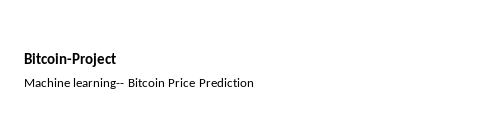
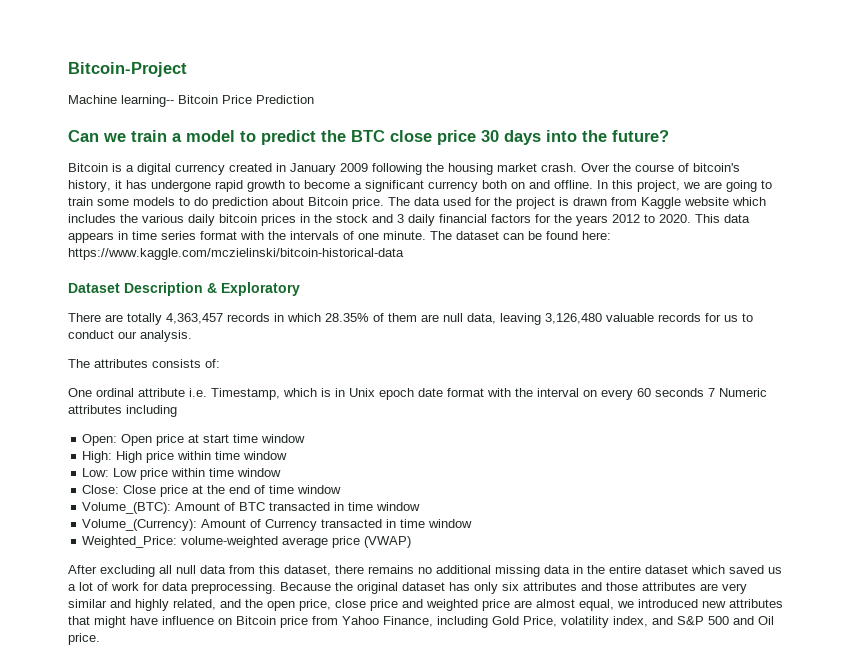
+ Can we train a model to predict the BTC close price 30 days into the future?
+ Bitcoin is a digital currency created in January 2009 following the housing market crash. Over the course of bitcoin's history, it has undergone rapid growth to become a significant currency both on and offline. In this project, we are going to train some models to do prediction about Bitcoin price. The data used for the project is drawn from Kaggle website which includes the various daily bitcoin prices in the stock and 3 daily financial factors for the years 2012 to 2020. This data appears in time series format with the intervals of one minute. The dataset can be found here: https://www.kaggle.com/mczielinski/bitcoin-historical-data
+ Dataset Description & Exploratory
+ There are totally 4,363,457 records in which 28.35% of them are null data, leaving 3,126,480 valuable records for us to conduct our analysis.
+ The attributes consists of:
+ One ordinal attribute i.e. Timestamp, which is in Unix epoch date format with the interval on every 60 seconds 7 Numeric attributes including
+ Open: Open price at start time window
+ High: High price within time window
+ Low: Low price within time window
+ Close: Close price at the end of time window
+ Volume_(BTC): Amount of BTC transacted in time window
+ Volume_(Currency): Amount of Currency transacted in time window
+ Weighted_Price: volume-weighted average price (VWAP)
+ After excluding all null data from this dataset, there remains no additional missing data in the entire dataset which saved us a lot of work for data preprocessing. Because the original dataset has only six attributes and those attributes are very similar and highly related, and the open price, close price and weighted price are almost equal, we introduced new attributes that might have influence on Bitcoin price from Yahoo Finance, including Gold Price, volatility index, and S&P 500 and Oil price.

